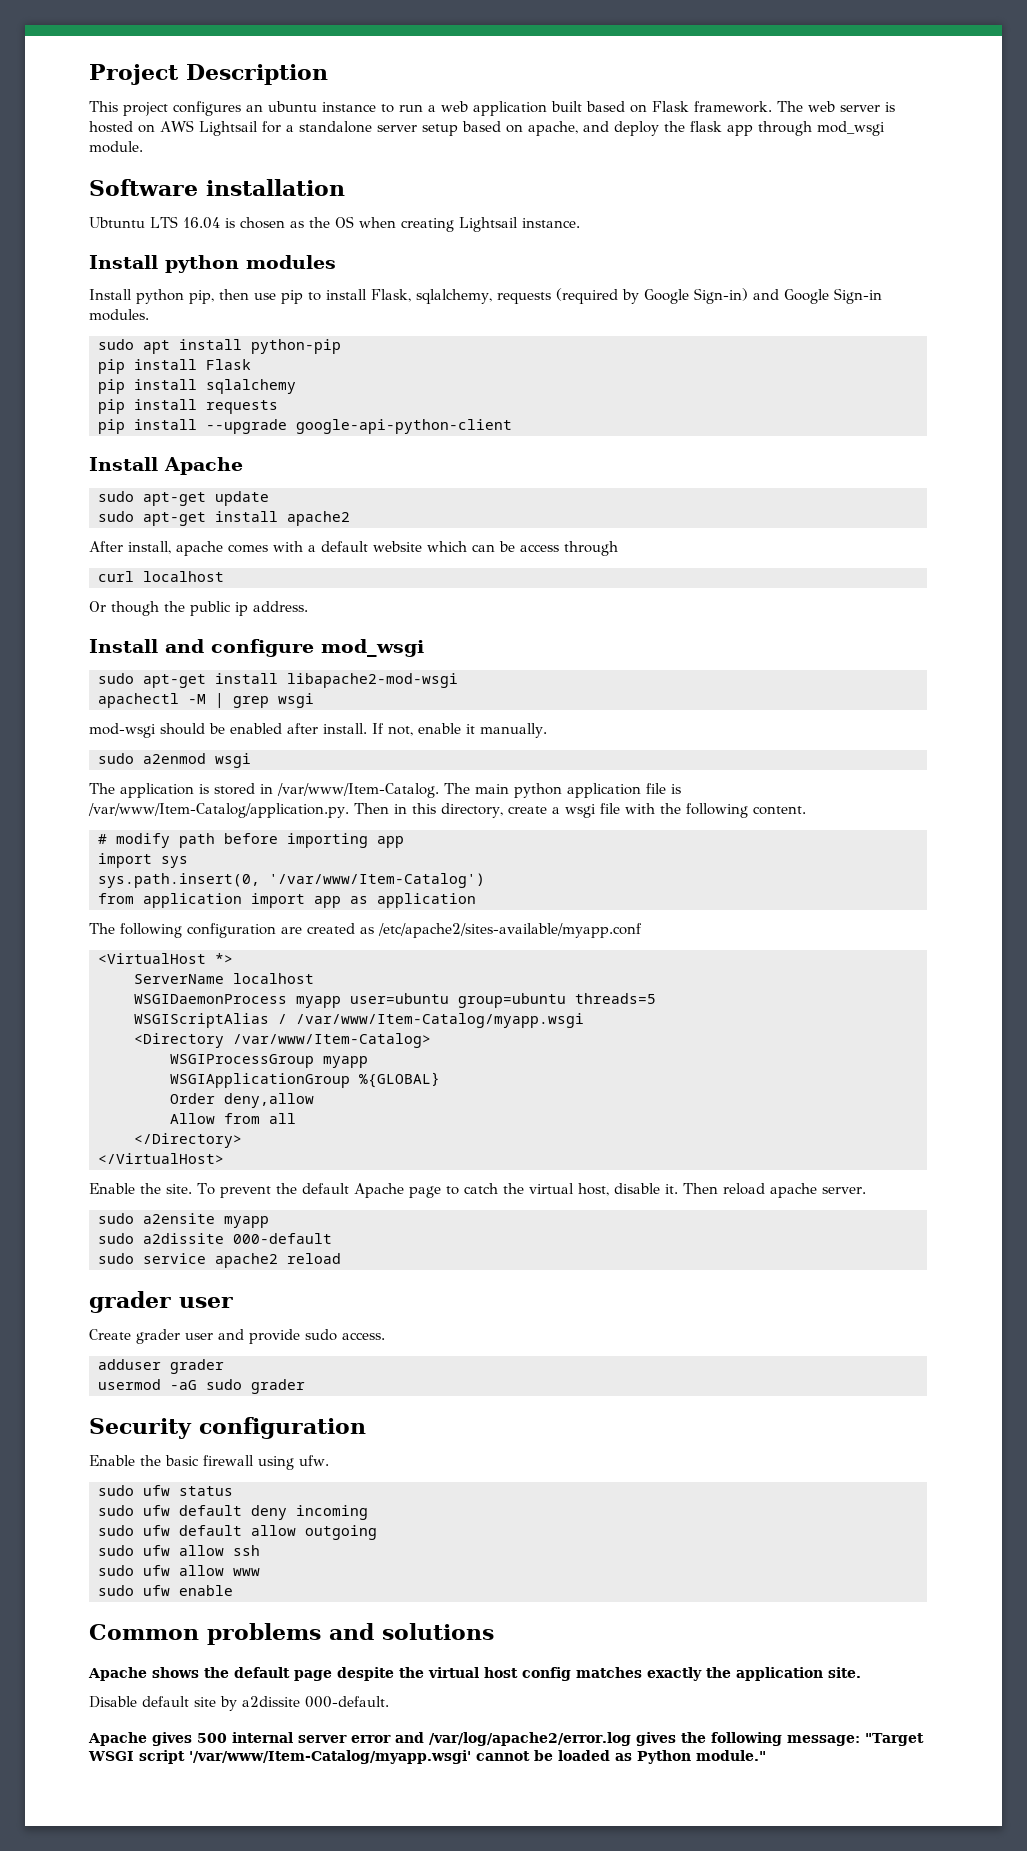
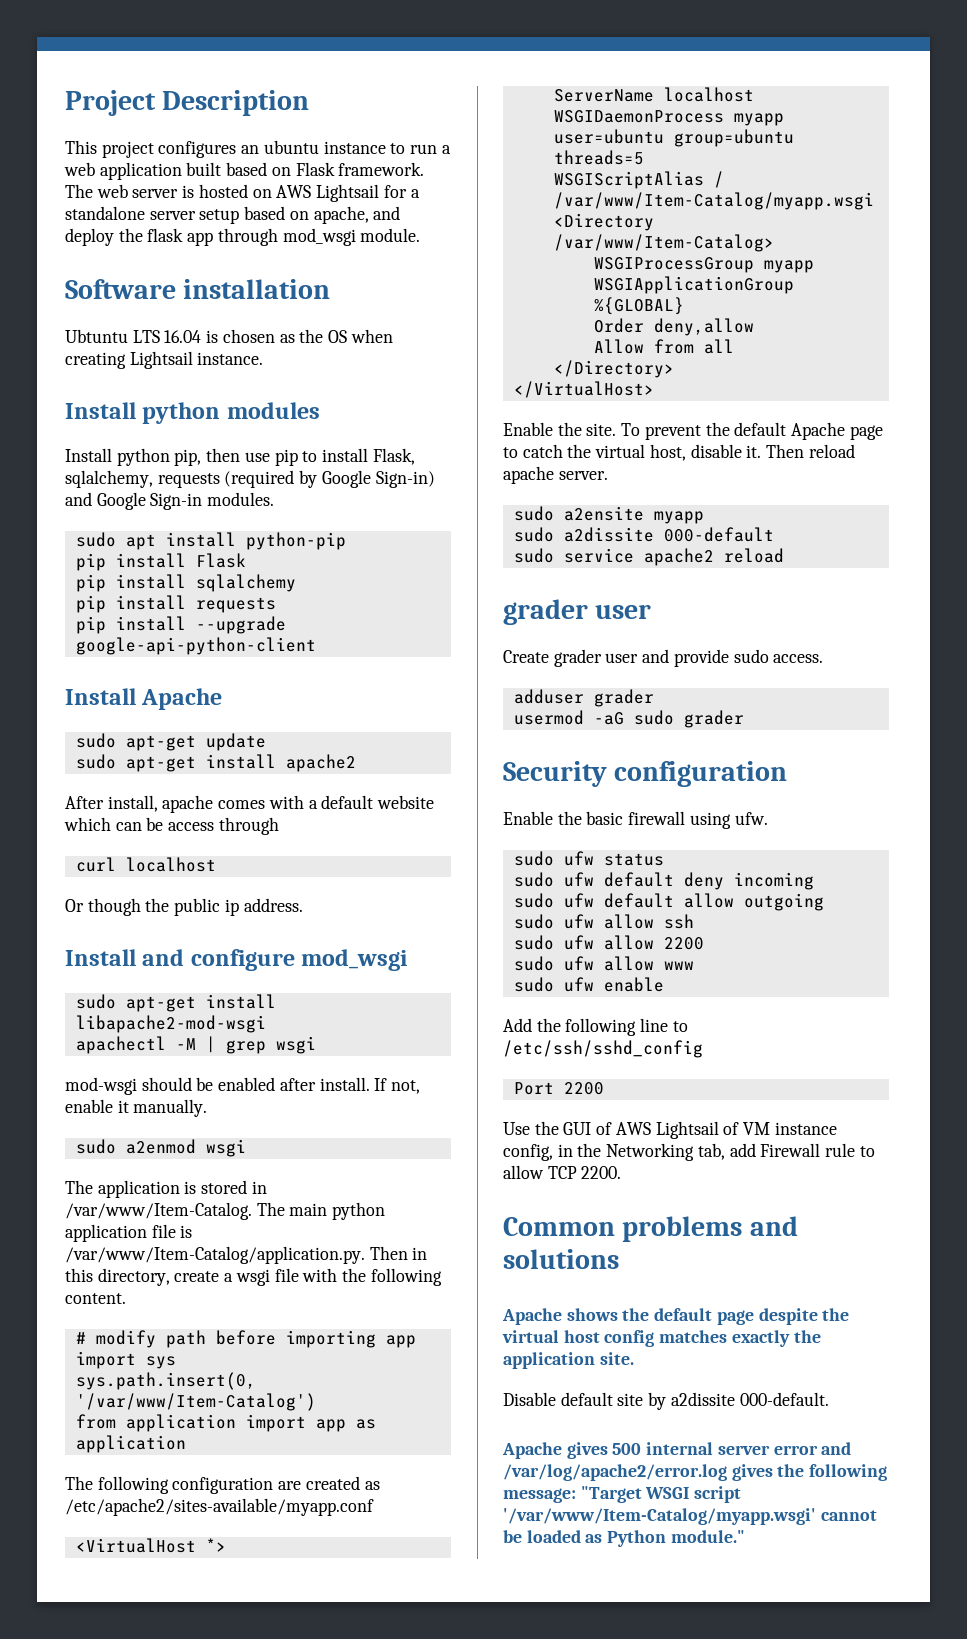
+ sudo ufw allow 2200
+ Add the following line to /etc/ssh/sshd_config
+ Port 2200
+ Use the GUI of AWS Lightsail of VM instance config, in the Networking tab, add Firewall rule to allow TCP 2200.

